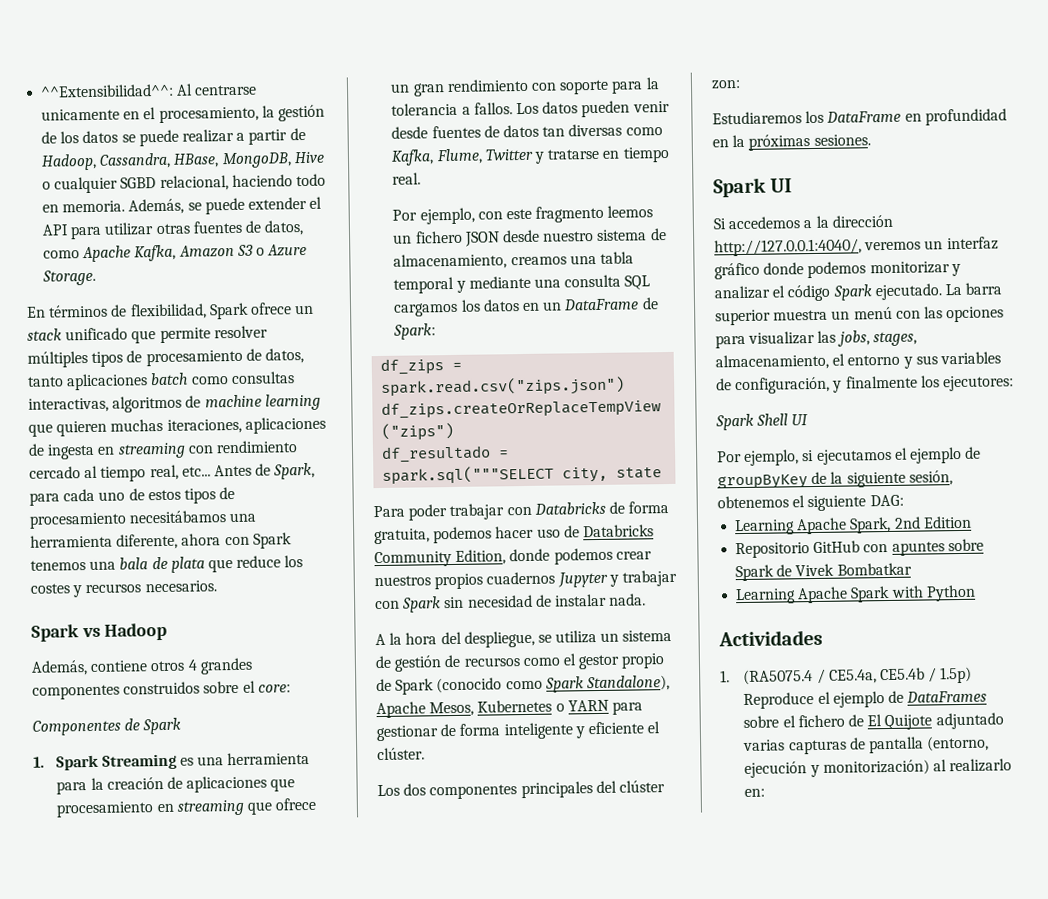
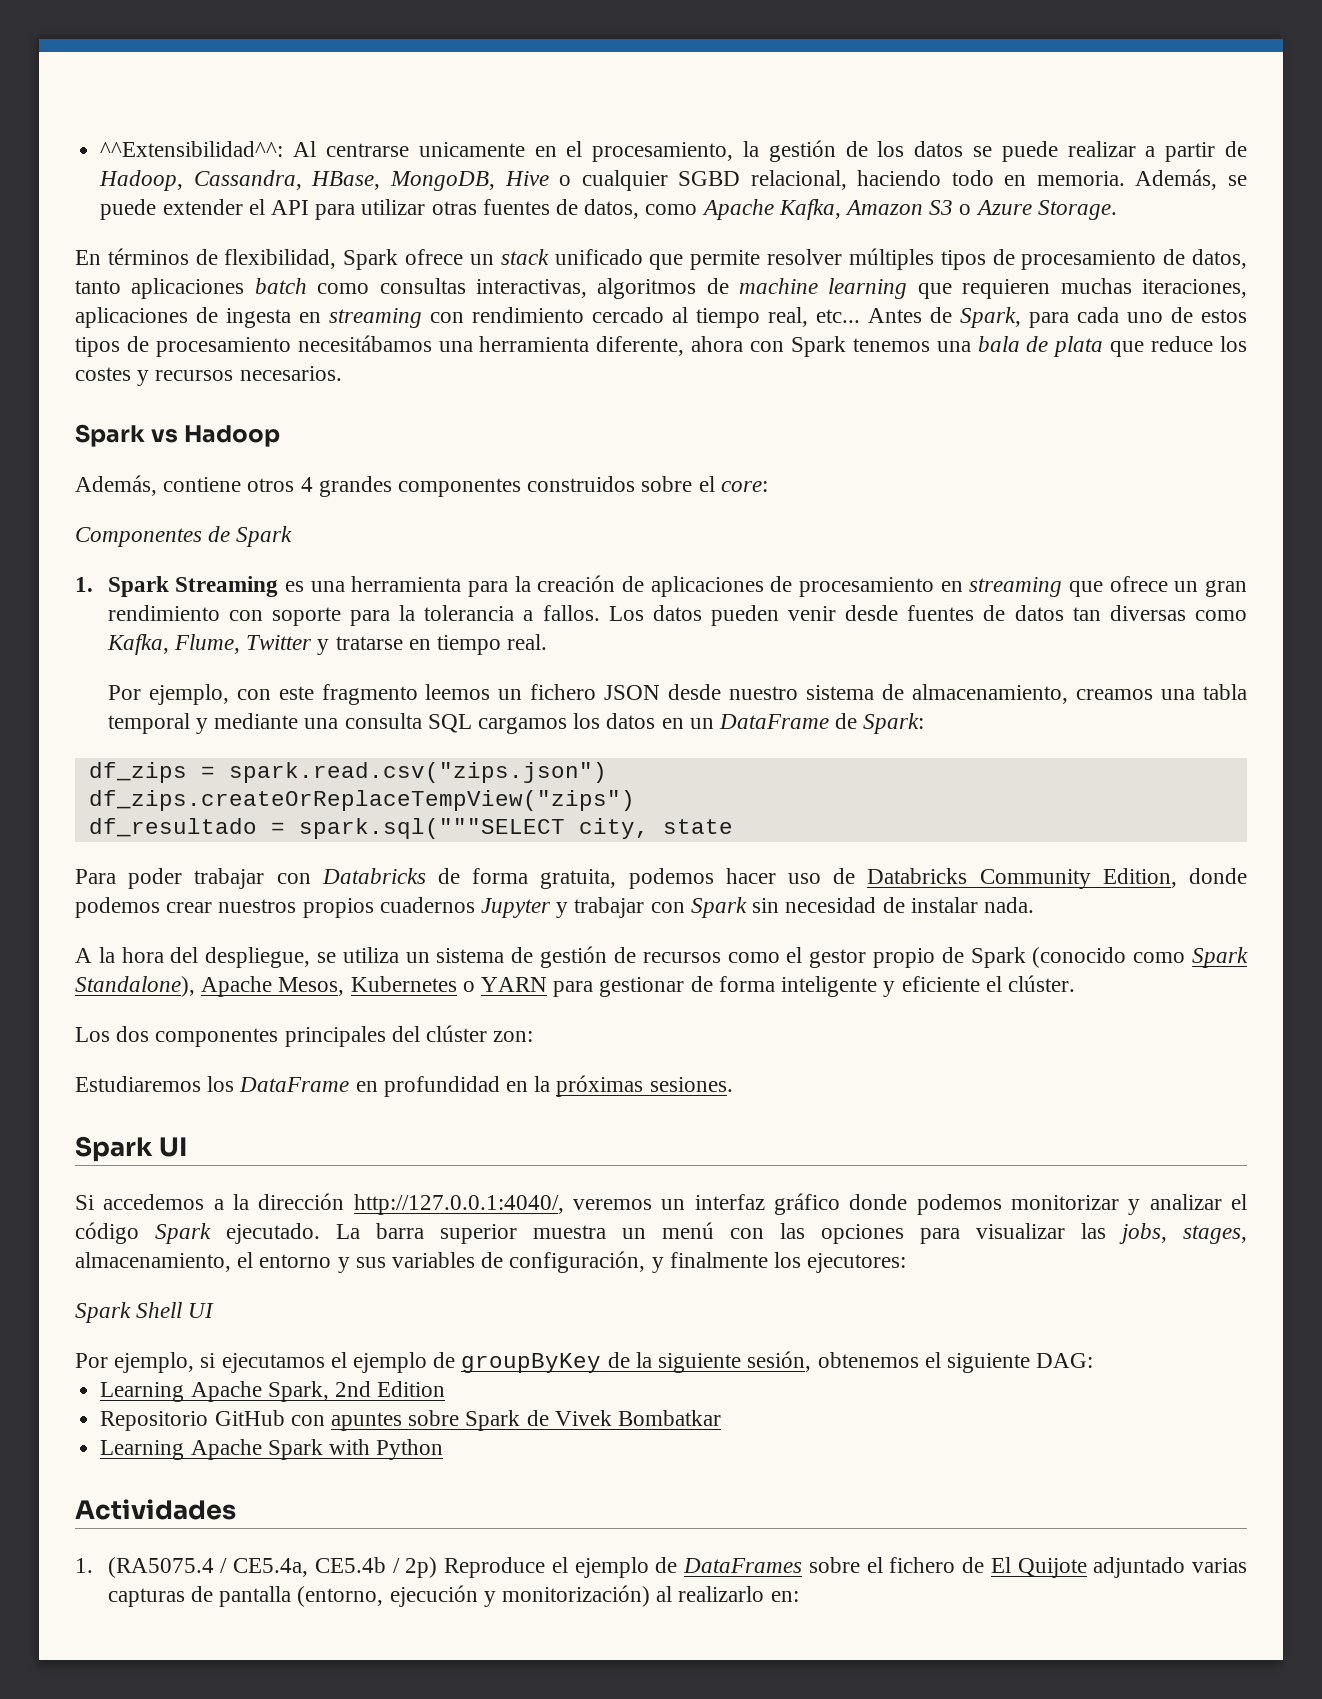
- En términos de flexibilidad, Spark ofrece un stack unificado que permite resolver múltiples tipos de procesamiento de datos, tanto aplicaciones batch como consultas interactivas, algoritmos de machine learning que quieren muchas iteraciones, aplicaciones de ingesta en streaming con rendimiento cercado al tiempo real, etc...
+ En términos de flexibilidad, Spark ofrece un stack unificado que permite resolver múltiples tipos de procesamiento de datos, tanto aplicaciones batch como consultas interactivas, algoritmos de machine learning que requieren muchas iteraciones, aplicaciones de ingesta en streaming con rendimiento cercado al tiempo real, etc...
- 1. Spark Streaming es una herramienta para la creación de aplicaciones que procesamiento en streaming que ofrece un gran rendimiento con soporte para la tolerancia a fallos.
+ 1. Spark Streaming es una herramienta para la creación de aplicaciones de procesamiento en streaming que ofrece un gran rendimiento con soporte para la tolerancia a fallos.
- 1. (RA5075.4 / CE5.4a, CE5.4b / 1.5p) Reproduce el ejemplo de DataFrames sobre el fichero de El Quijote adjuntado varias capturas de pantalla (entorno, ejecución y monitorización) al realizarlo en:
+ 1. (RA5075.4 / CE5.4a, CE5.4b / 2p) Reproduce el ejemplo de DataFrames sobre el fichero de El Quijote adjuntado varias capturas de pantalla (entorno, ejecución y monitorización) al realizarlo en:

